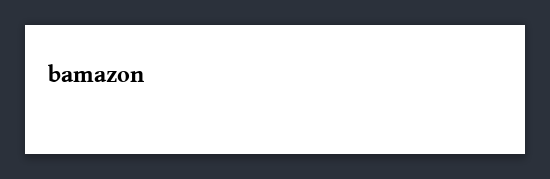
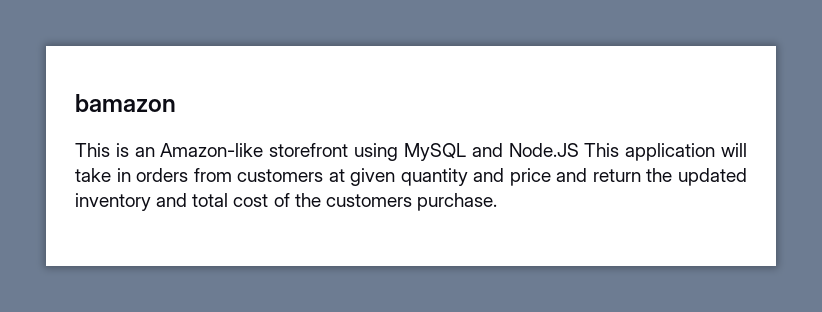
+ This is an Amazon-like storefront using MySQL and Node.JS This application will take in orders from customers at given quantity and price and return the updated inventory and total cost of the customers purchase.

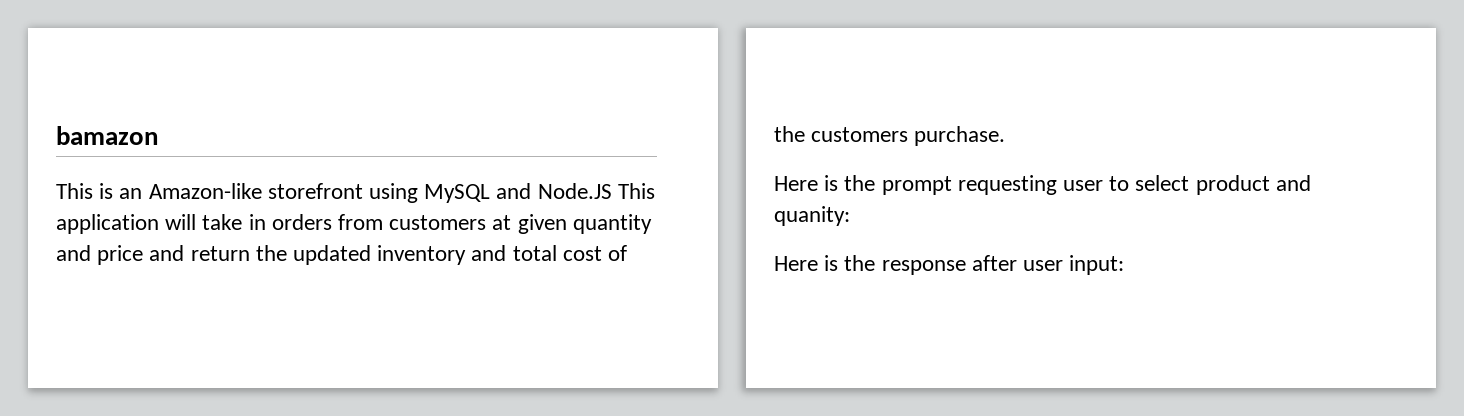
+ Here is the prompt requesting user to select product and quanity:
+ Here is the response after user input:

